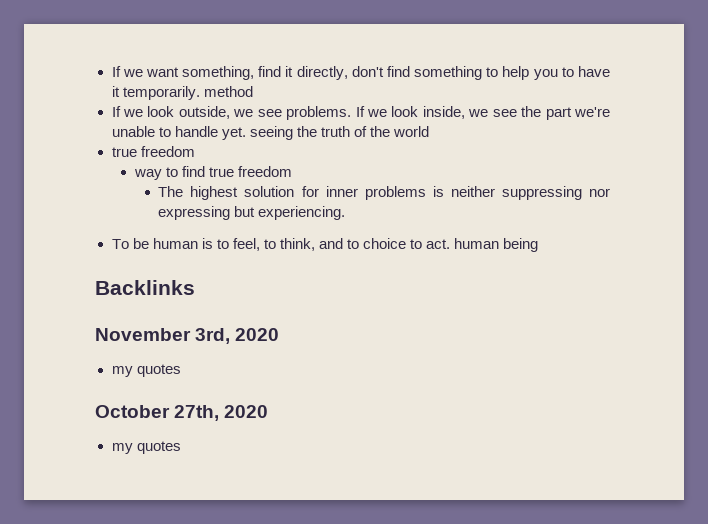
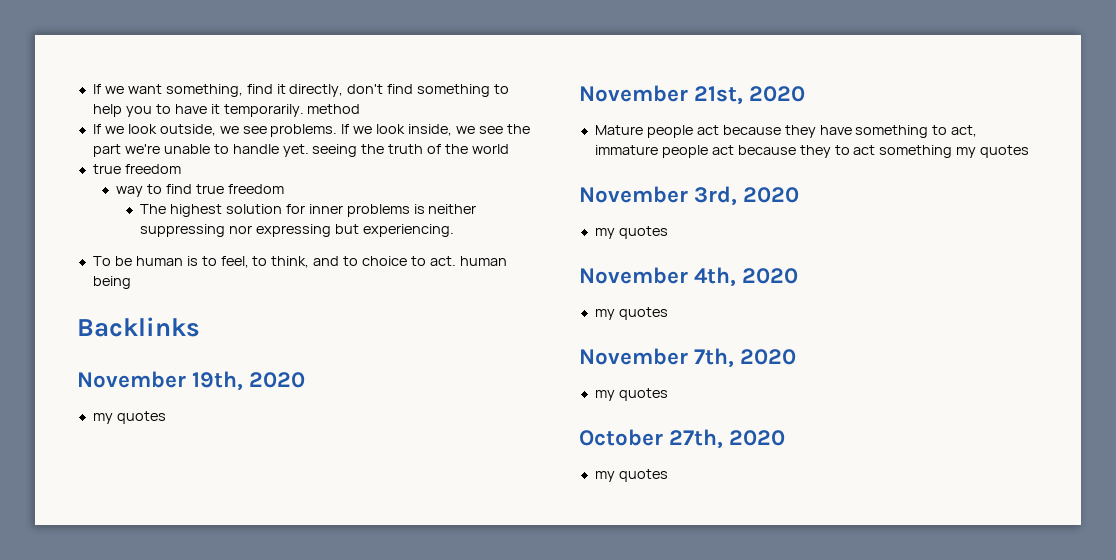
+ November 19th, 2020
+ my quotes
+ November 21st, 2020
+ Mature people act because they have something to act, immature people act because they to act something my quotes
+ November 4th, 2020
+ my quotes
+ November 7th, 2020
+ my quotes

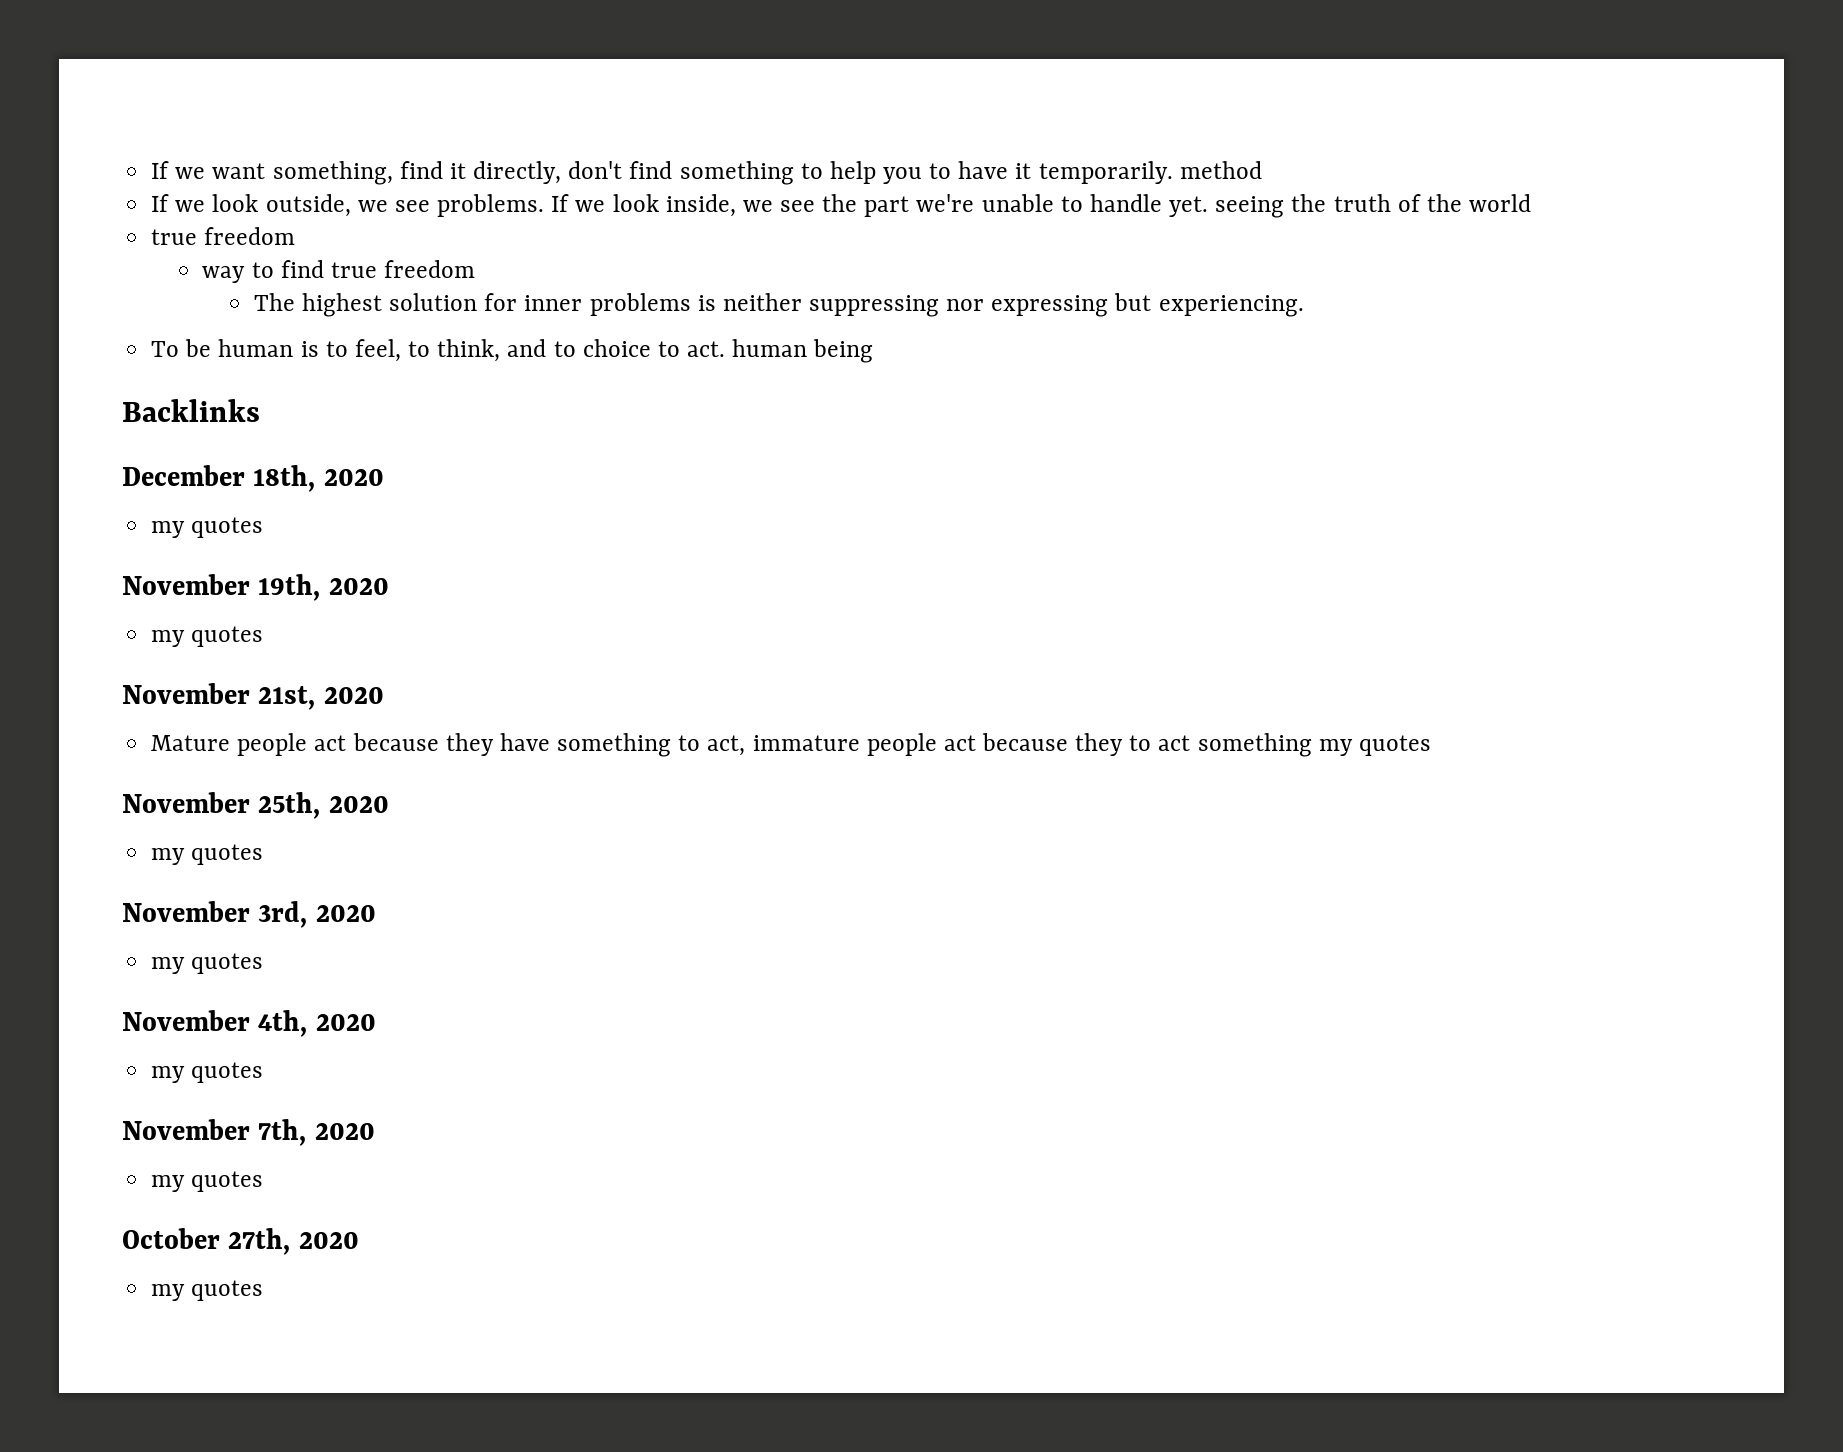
+ December 18th, 2020
+ my quotes
+ November 25th, 2020
+ my quotes

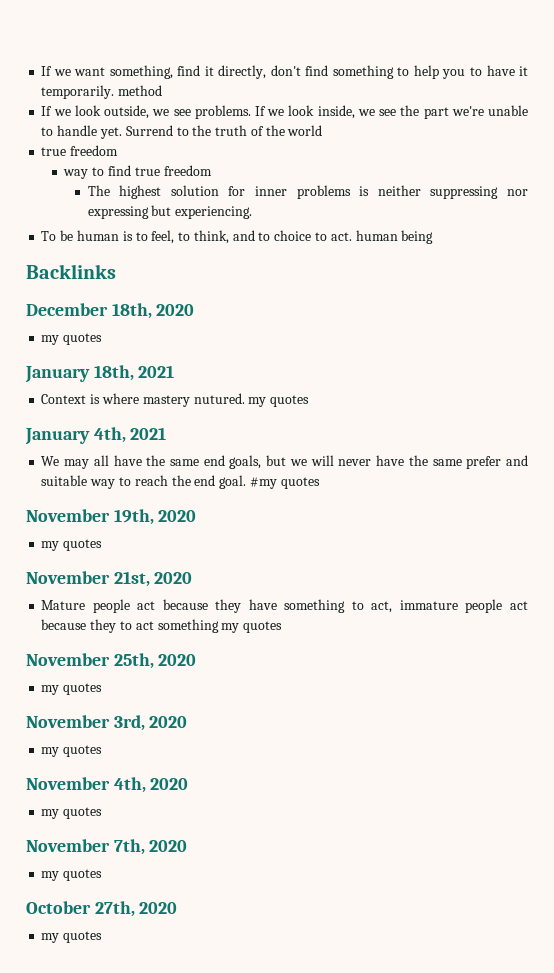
- If we look inside, we see the part we're unable to handle yet. seeing the truth of the world
+ If we look inside, we see the part we're unable to handle yet. Surrend to the truth of the world
+ January 18th, 2021
+ Context is where mastery nutured. my quotes
+ January 4th, 2021
+ We may all have the same end goals, but we will never have the same prefer and suitable way to reach the end goal. #my quotes

